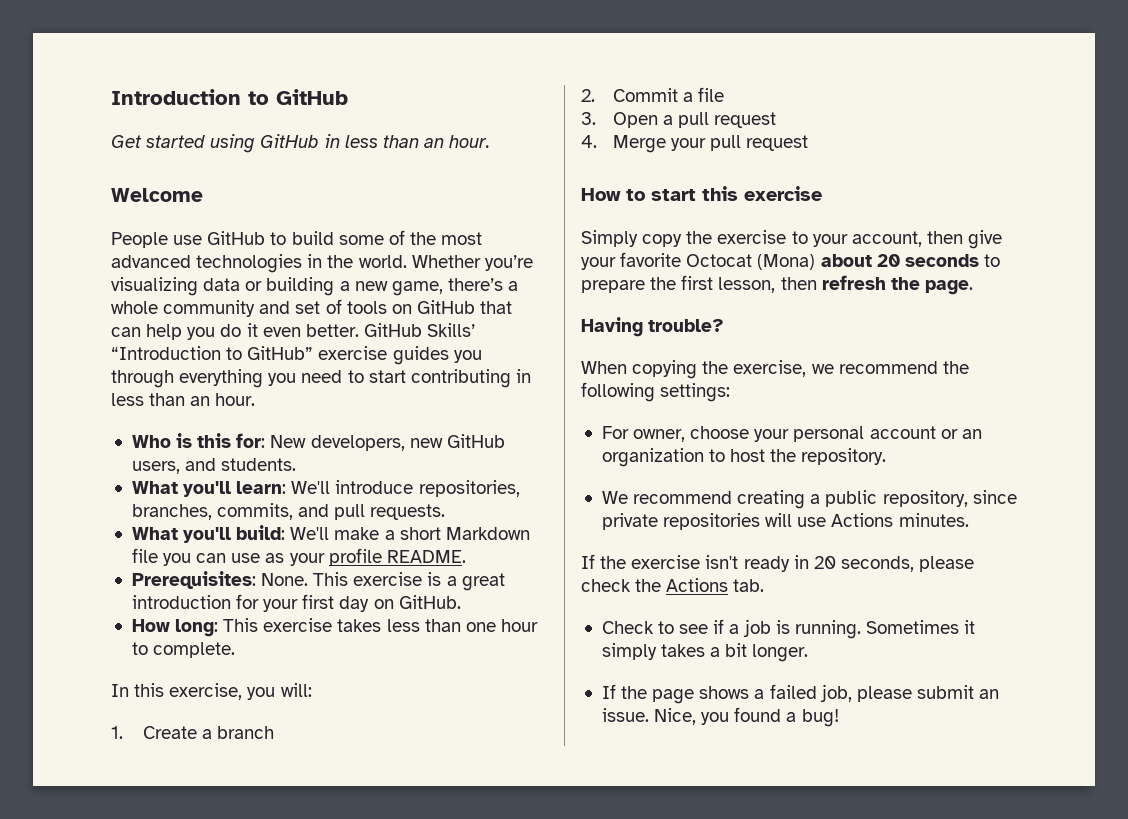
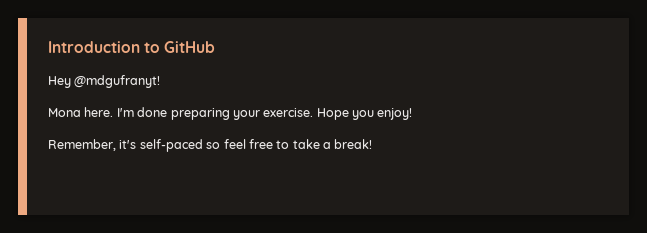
- Get started using GitHub in less than an hour.
- Welcome
- People use GitHub to build some of the most advanced technologies in the world. Whether you’re visualizing data or building a new game, there’s a whole community and set of tools on GitHub that can help you do it even better. GitHub Skills’ “Introduction to GitHub” exercise guides you through everything you need to start contributing in less than an hour.
- Who is this for: New developers, new GitHub users, and students.
- What you'll learn: We'll introduce repositories, branches, commits, and pull requests.
- What you'll build: We'll make a short Markdown file you can use as your profile README.
- Prerequisites: None. This exercise is a great introduction for your first day on GitHub.
- How long: This exercise takes less than one hour to complete.
- In this exercise, you will:
- 1. Create a branch
- 2. Commit a file
- 3. Open a pull request
- 4. Merge your pull request
- How to start this exercise
- Simply copy the exercise to your account, then give your favorite Octocat (Mona) about 20 seconds to prepare the first lesson, then refresh the page.
- Having trouble?
- When copying the exercise, we recommend the following settings:
- For owner, choose your personal account or an organization to host the repository.
- We recommend creating a public repository, since private repositories will use Actions minutes.
- If the exercise isn't ready in 20 seconds, please check the Actions tab.
- Check to see if a job is running. Sometimes it simply takes a bit longer.
- If the page shows a failed job, please submit an issue. Nice, you found a bug!
+ Hey @mdgufranyt!
+ Mona here. I'm done preparing your exercise. Hope you enjoy!
+ Remember, it's self-paced so feel free to take a break!

